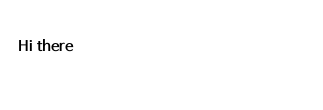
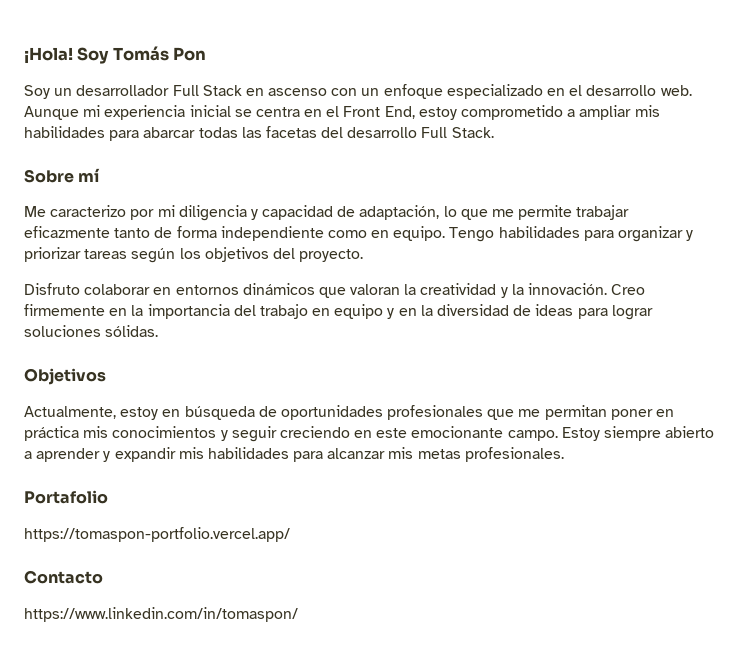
- Hi there
+ ¡Hola! Soy Tomás Pon
+ Soy un desarrollador Full Stack en ascenso con un enfoque especializado en el desarrollo web. Aunque mi experiencia inicial se centra en el Front End, estoy comprometido a ampliar mis habilidades para abarcar todas las facetas del desarrollo Full Stack.
+ Sobre mí
+ Me caracterizo por mi diligencia y capacidad de adaptación, lo que me permite trabajar eficazmente tanto de forma independiente como en equipo. Tengo habilidades para organizar y priorizar tareas según los objetivos del proyecto.
+ Disfruto colaborar en entornos dinámicos que valoran la creatividad y la innovación. Creo firmemente en la importancia del trabajo en equipo y en la diversidad de ideas para lograr soluciones sólidas.
+ Objetivos
+ Actualmente, estoy en búsqueda de oportunidades profesionales que me permitan poner en práctica mis conocimientos y seguir creciendo en este emocionante campo. Estoy siempre abierto a aprender y expandir mis habilidades para alcanzar mis metas profesionales.
+ Portafolio
+ https://tomaspon-portfolio.vercel.app/
+ Contacto
+ https://www.linkedin.com/in/tomaspon/

